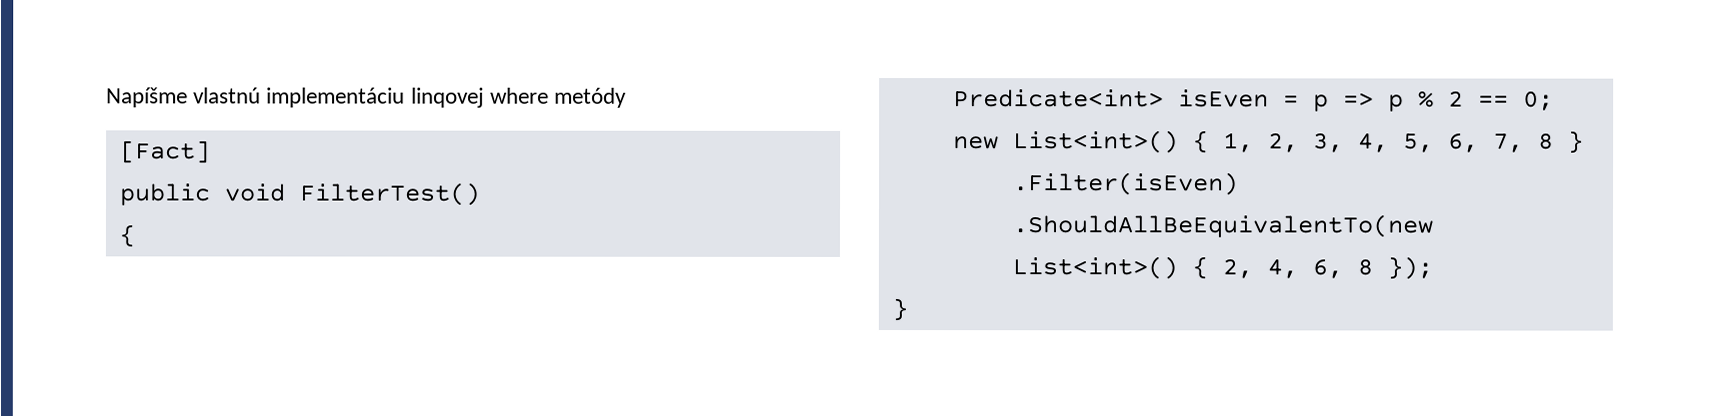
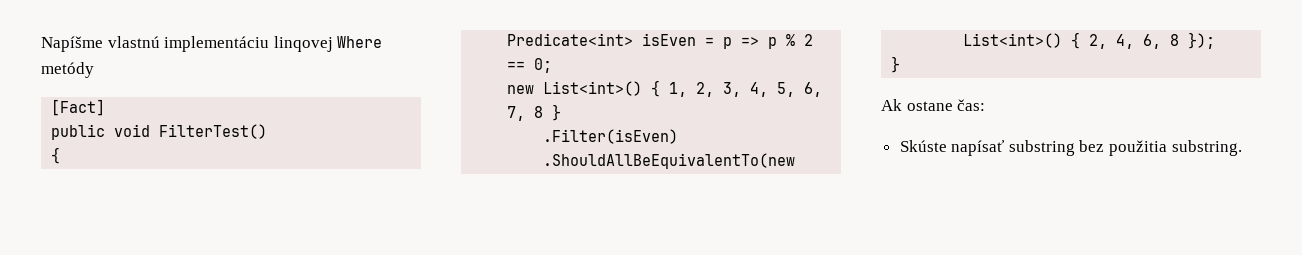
- Napíšme vlastnú implementáciu linqovej where metódy
+ Napíšme vlastnú implementáciu linqovej Where metódy
+ Ak ostane čas:
+ Skúste napísať substring bez použitia substring.

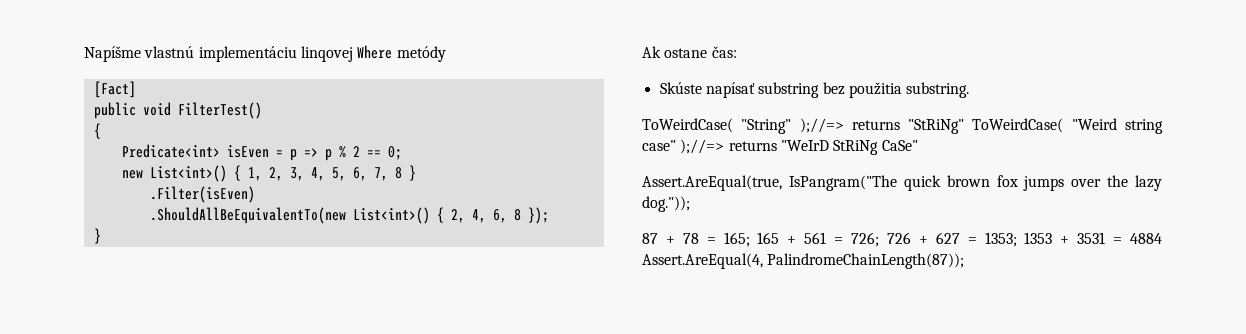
+ ToWeirdCase( "String" );//=> returns "StRiNg" ToWeirdCase( "Weird string case" );//=> returns "WeIrD StRiNg CaSe"
+ Assert.AreEqual(true, IsPangram("The quick brown fox jumps over the lazy dog."));
+ 87 + 78 = 165; 165 + 561 = 726; 726 + 627 = 1353; 1353 + 3531 = 4884 Assert.AreEqual(4, PalindromeChainLength(87));

